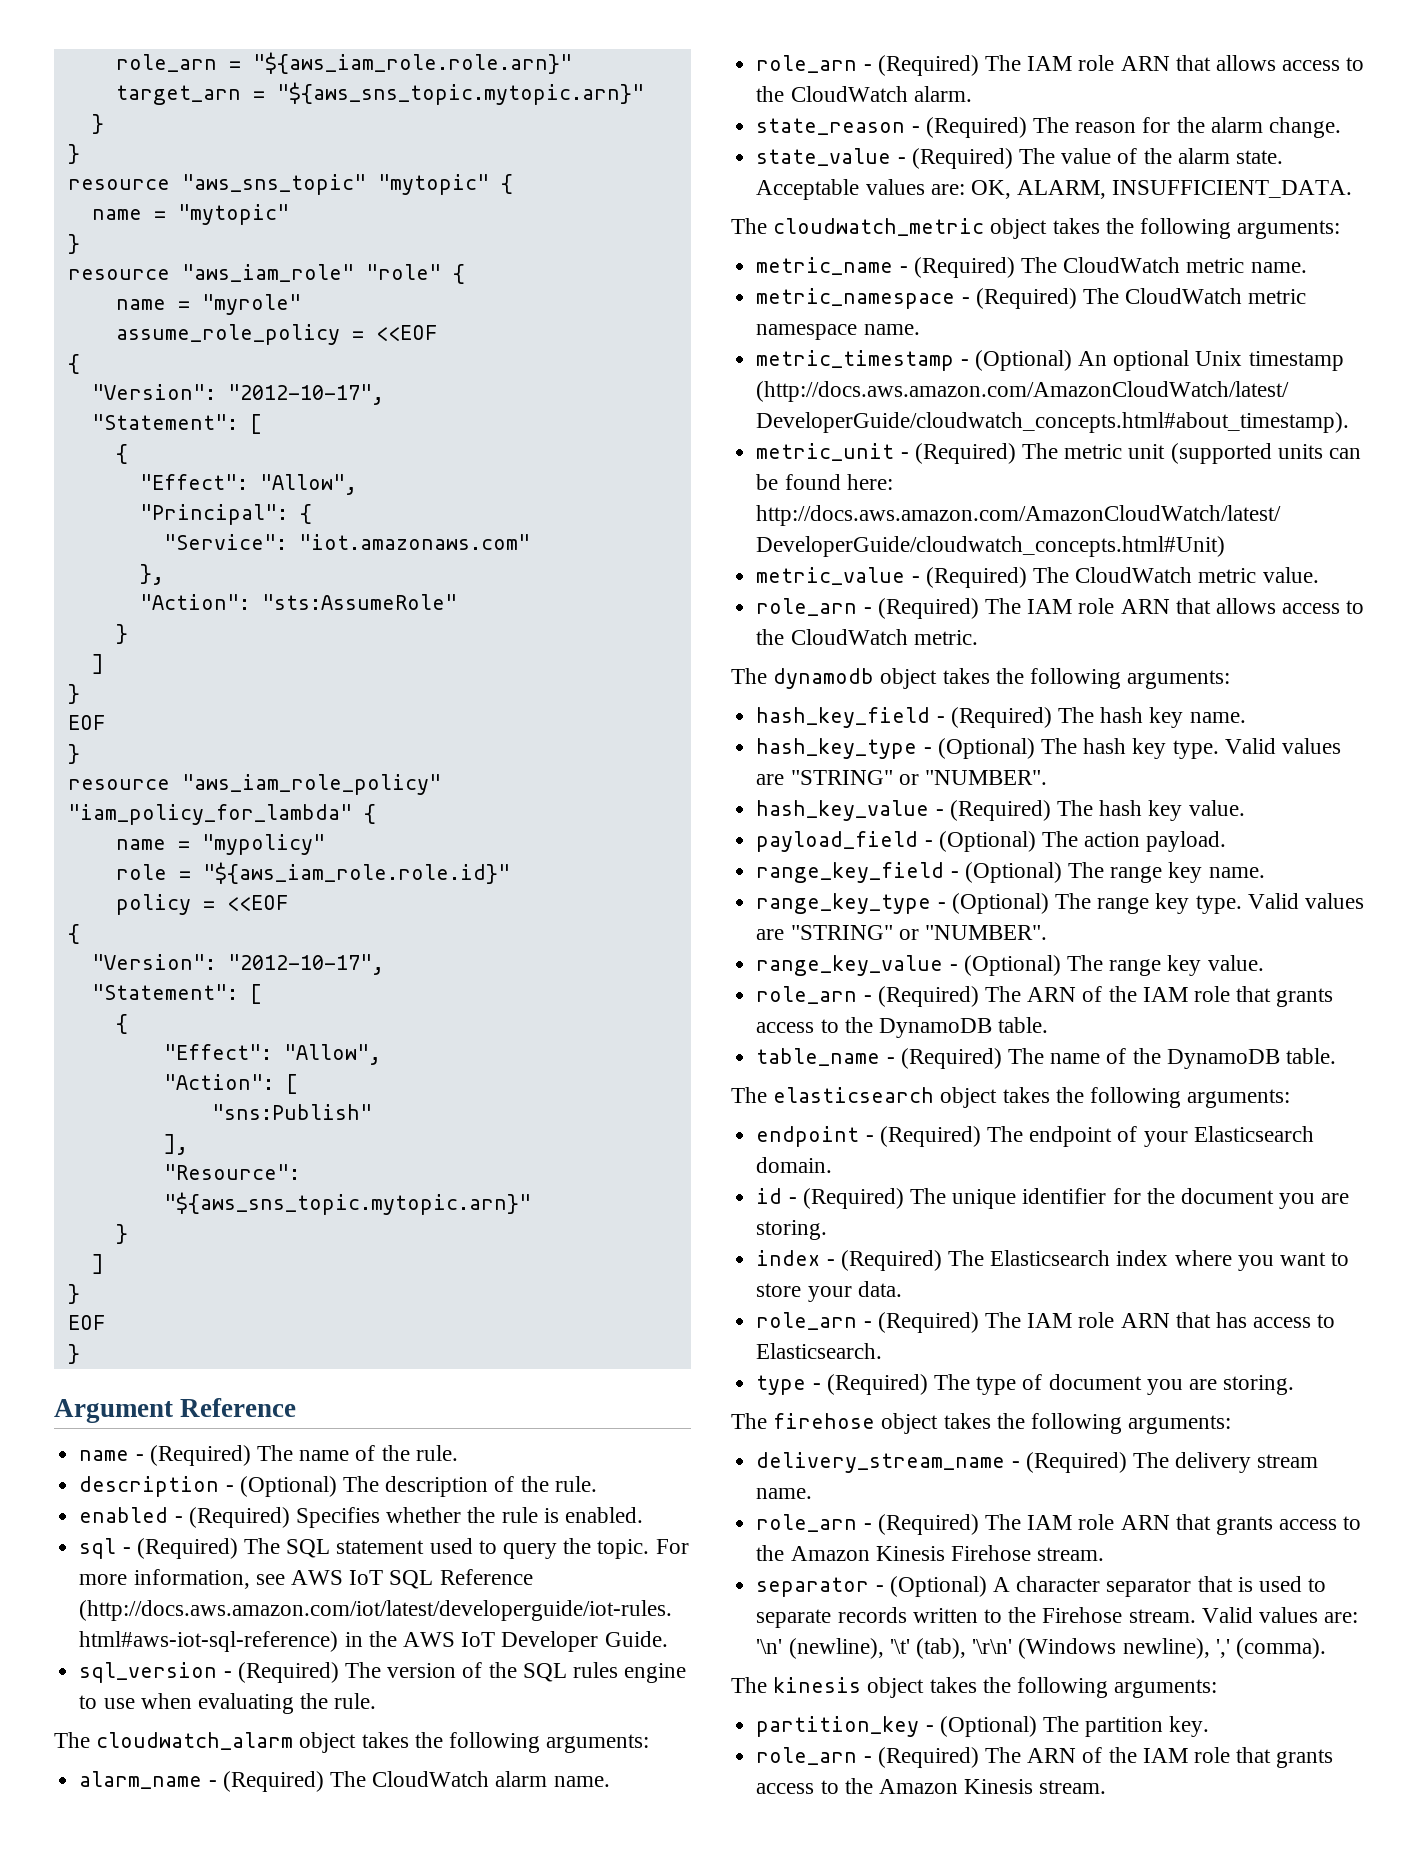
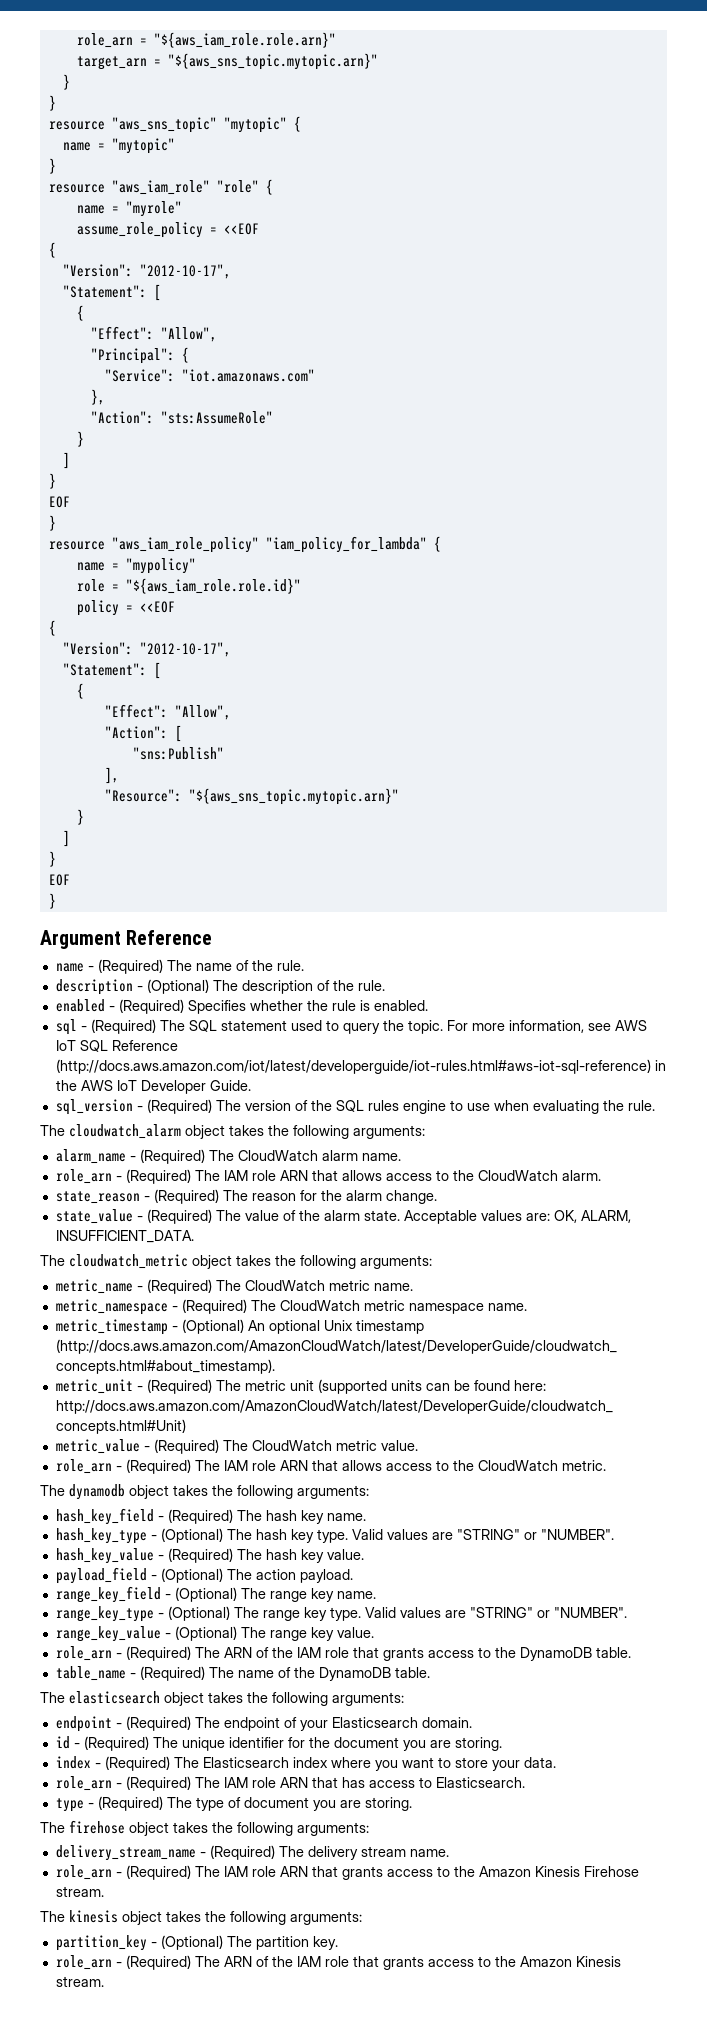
- separator - (Optional) A character separator that is used to separate records written to the Firehose stream. Valid values are: '\n' (newline), '\t' (tab), '\r\n' (Windows newline), ',' (comma).

